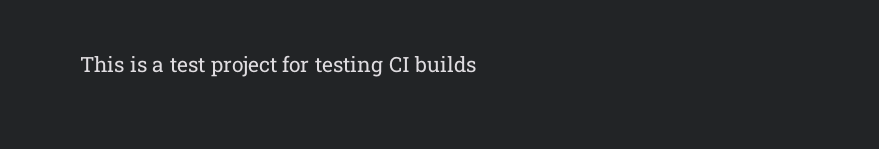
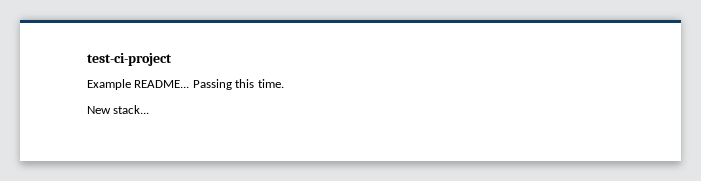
- This is a test project for testing CI builds
+ test-ci-project
+ Example README... Passing this time.
+ New stack...

